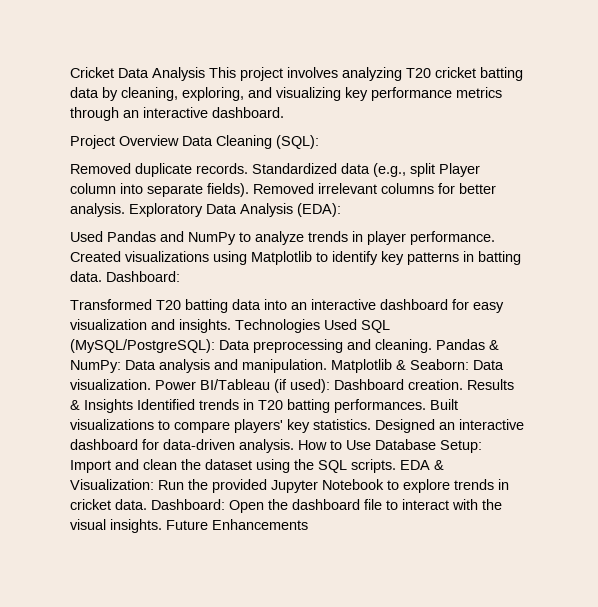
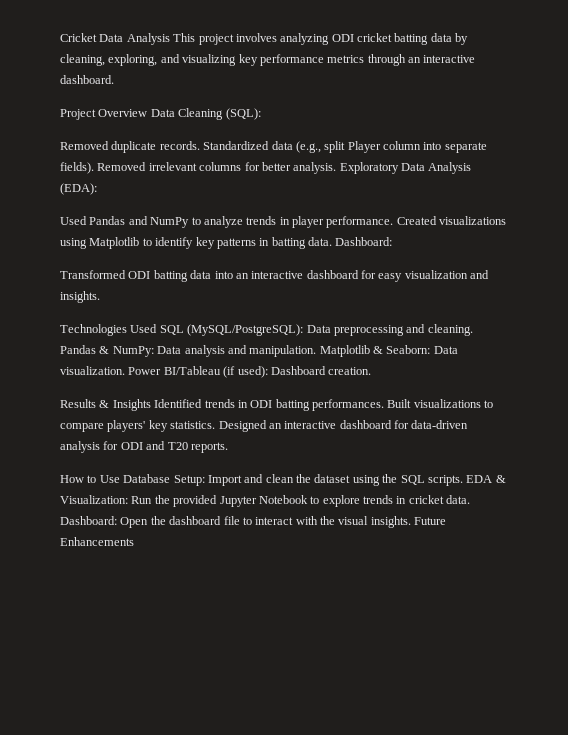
- Cricket Data Analysis This project involves analyzing T20 cricket batting data by cleaning, exploring, and visualizing key performance metrics through an interactive dashboard.
+ Cricket Data Analysis This project involves analyzing ODI cricket batting data by cleaning, exploring, and visualizing key performance metrics through an interactive dashboard.
- Transformed T20 batting data into an interactive dashboard for easy visualization and insights. Technologies Used SQL (MySQL/PostgreSQL): Data preprocessing and cleaning.
+ Transformed ODI batting data into an interactive dashboard for easy visualization and insights.
+ Technologies Used SQL (MySQL/PostgreSQL): Data preprocessing and cleaning.
- Power BI/Tableau (if used): Dashboard creation. Results & Insights Identified trends in T20 batting performances.
+ Power BI/Tableau (if used): Dashboard creation.
+ Results & Insights Identified trends in ODI batting performances.
- Designed an interactive dashboard for data-driven analysis. How to Use Database Setup: Import and clean the dataset using the SQL scripts.
+ Designed an interactive dashboard for data-driven analysis for ODI and T20 reports.
+ How to Use Database Setup: Import and clean the dataset using the SQL scripts.

